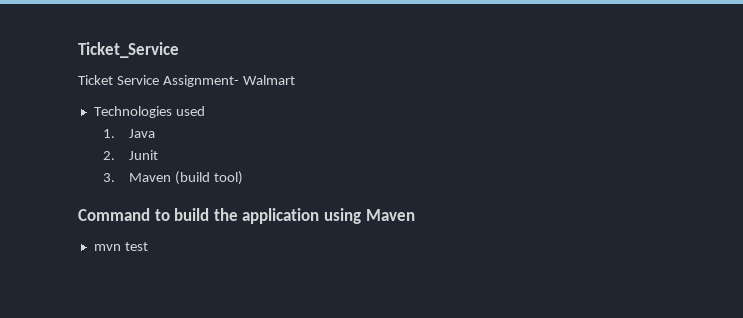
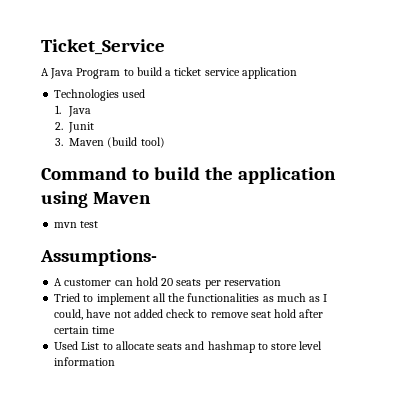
- Ticket Service Assignment- Walmart
+ A Java Program to build a ticket service application
+ Assumptions-
+ A customer can hold 20 seats per reservation
+ Tried to implement all the functionalities as much as I could, have not added check to remove seat hold after certain time
+ Used List to allocate seats and hashmap to store level information

